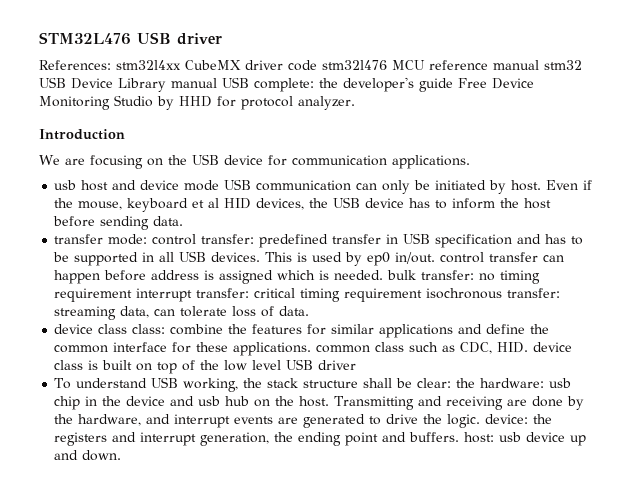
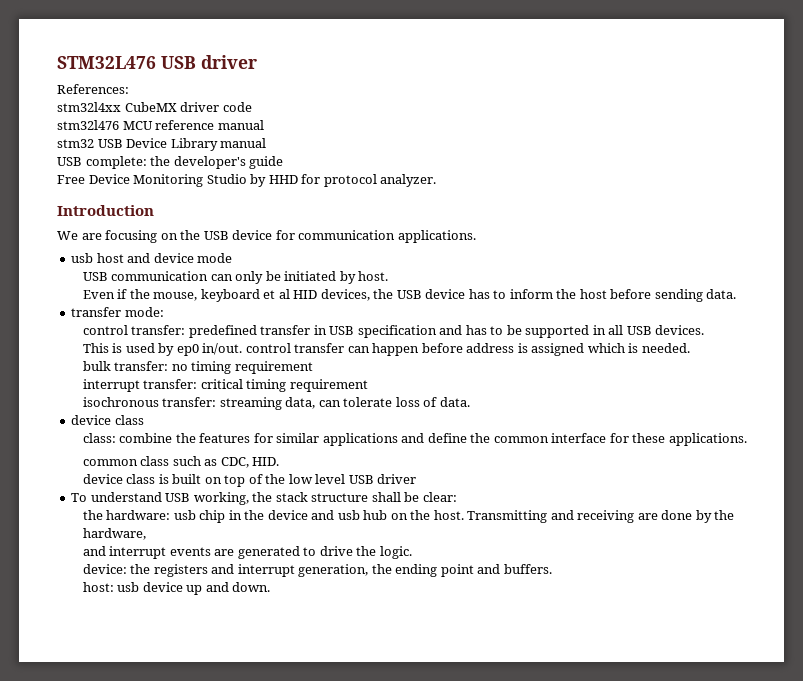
- References: stm32l4xx CubeMX driver code stm32l476 MCU reference manual stm32 USB Device Library manual USB complete: the developer's guide Free Device Monitoring Studio by HHD for protocol analyzer.
+ References:
+ stm32l4xx CubeMX driver code
+ stm32l476 MCU reference manual
+ stm32 USB Device Library manual
+ USB complete: the developer's guide
+ Free Device Monitoring Studio by HHD for protocol analyzer.
- usb host and device mode USB communication can only be initiated by host. Even if the mouse, keyboard et al HID devices, the USB device has to inform the host before sending data.
+ usb host and device mode
+ USB communication can only be initiated by host.
+ Even if the mouse, keyboard et al HID devices, the USB device has to inform the host before sending data.
- transfer mode: control transfer: predefined transfer in USB specification and has to be supported in all USB devices. This is used by ep0 in/out. control transfer can happen before address is assigned which is needed. bulk transfer: no timing requirement interrupt transfer: critical timing requirement isochronous transfer: streaming data, can tolerate loss of data.
- device class class:
+ transfer mode:
+ control transfer: predefined transfer in USB specification and has to be supported in all USB devices.
+ This is used by ep0 in/out. control transfer can happen before address is assigned which is needed.
+ bulk transfer: no timing requirement
+ interrupt transfer: critical timing requirement
+ isochronous transfer: streaming data, can tolerate loss of data.
+ device class
+ class:
- combine the features for similar applications and define the common interface for these applications. common class such as CDC, HID. device class is built on top of the low level USB driver
+ combine the features for similar applications and define the common interface for these applications.
+ common class such as CDC, HID.
+ device class is built on top of the low level USB driver
- To understand USB working, the stack structure shall be clear: the hardware: usb chip in the device and usb hub on the host.
+ To understand USB working, the stack structure shall be clear:
+ the hardware: usb chip in the device and usb hub on the host.
- Transmitting and receiving are done by the hardware, and interrupt events are generated to drive the logic. device: the registers and interrupt generation, the ending point and buffers. host: usb device up and down.
+ Transmitting and receiving are done by the hardware,
+ and interrupt events are generated to drive the logic.
+ device: the registers and interrupt generation, the ending point and buffers.
+ host: usb device up and down.

